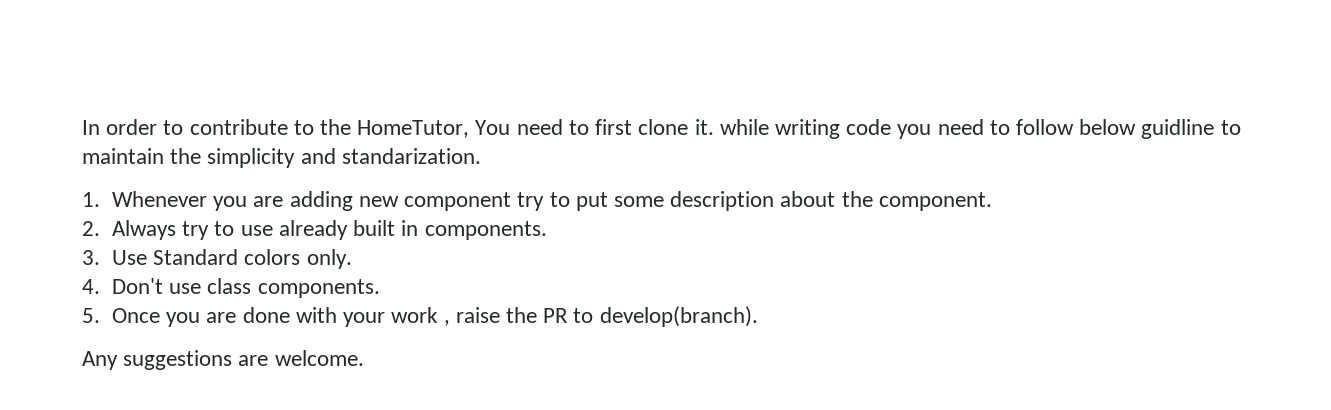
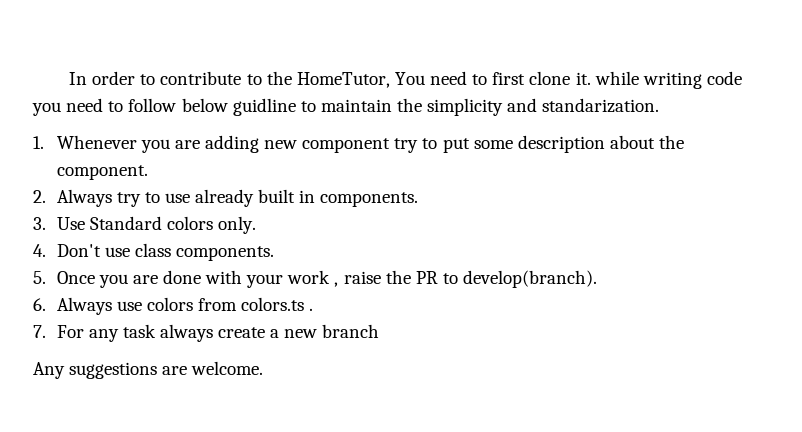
+ 6. Always use colors from colors.ts .
+ 7. For any task always create a new branch

